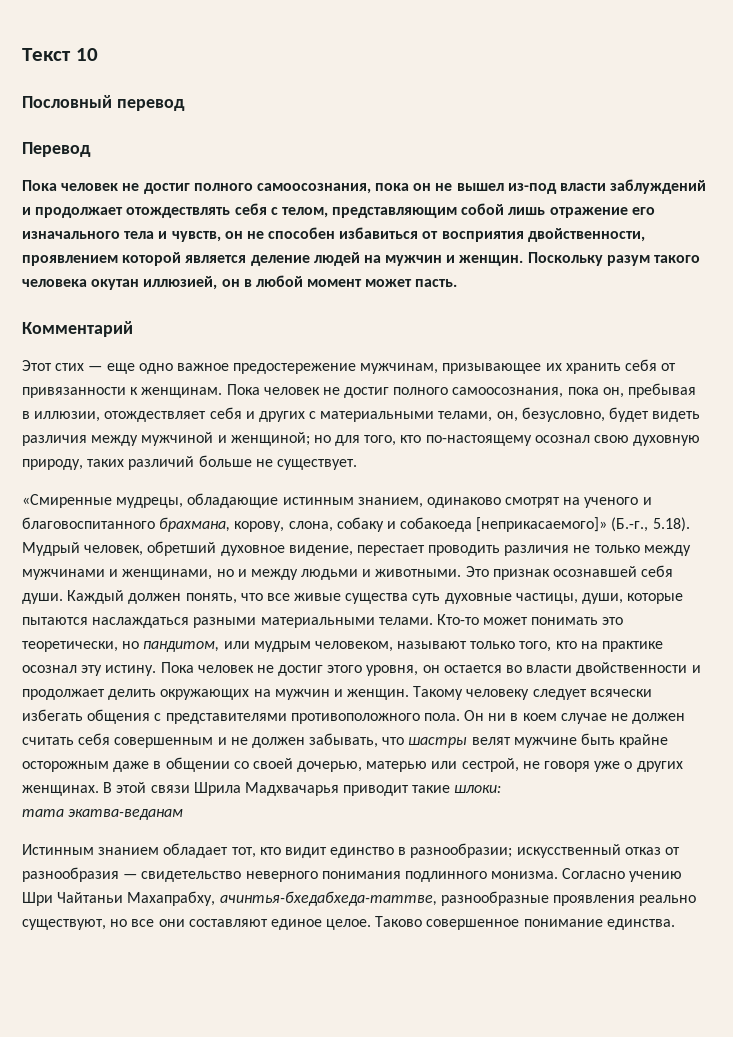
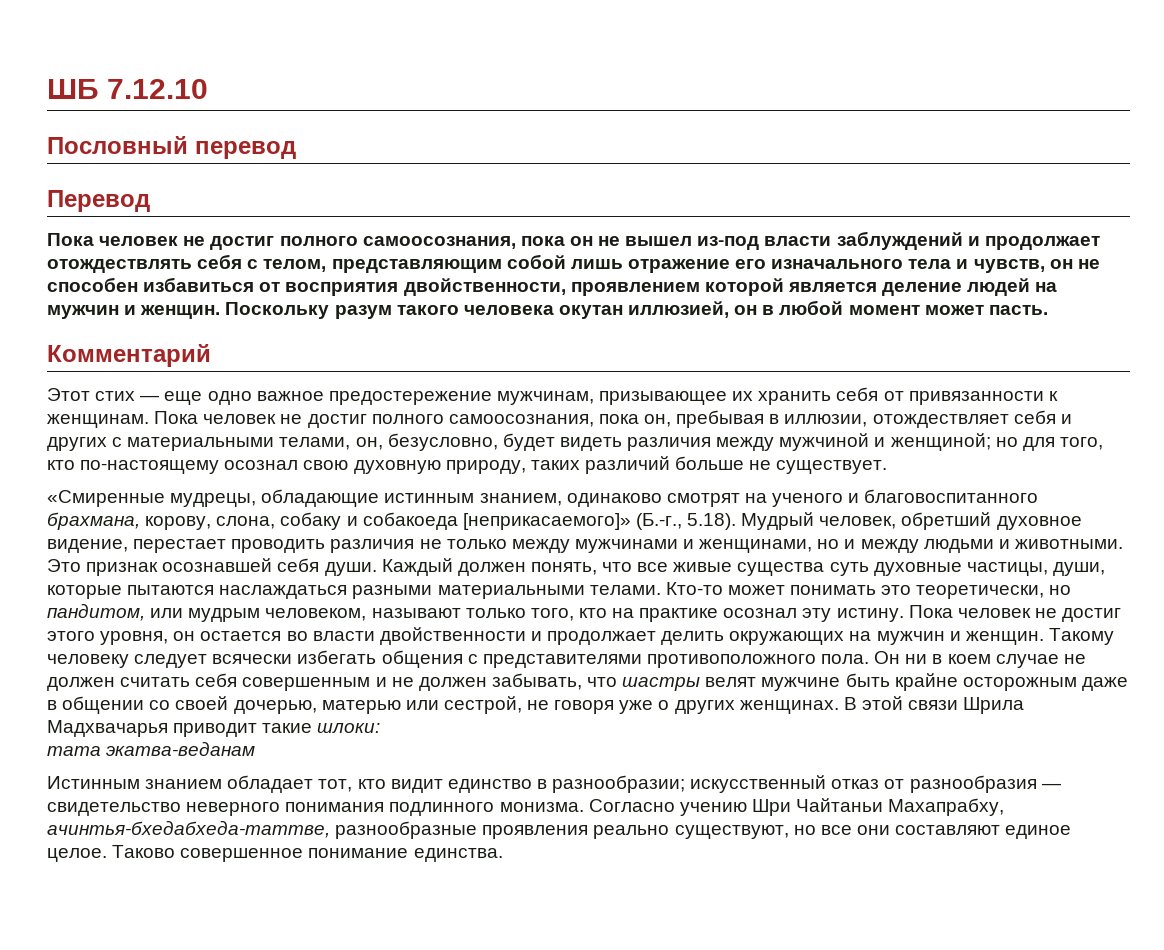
- Текст 10
+ ШБ 7.12.10

